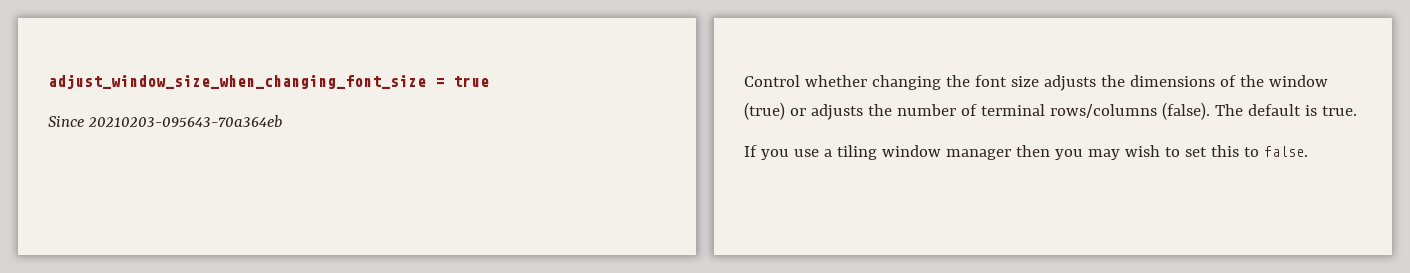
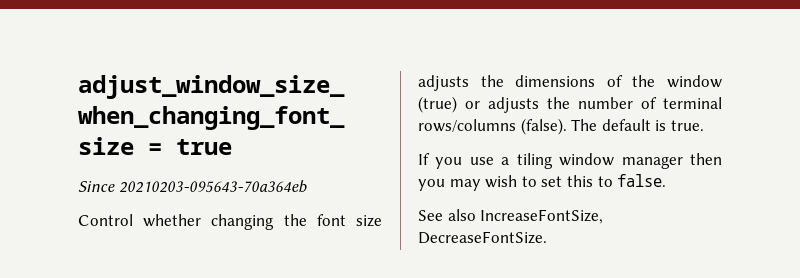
+ See also IncreaseFontSize, DecreaseFontSize.

